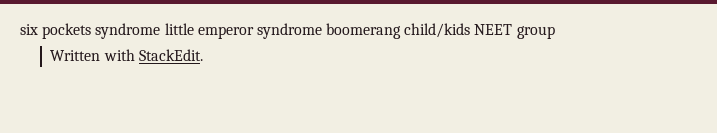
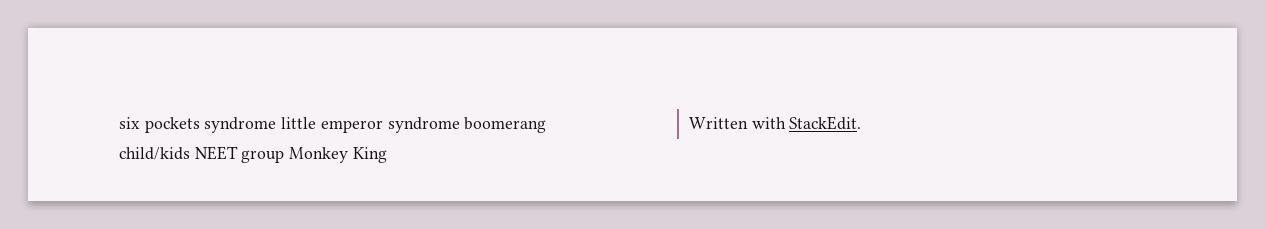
- six pockets syndrome little emperor syndrome boomerang child/kids NEET group
+ six pockets syndrome little emperor syndrome boomerang child/kids NEET group Monkey King

